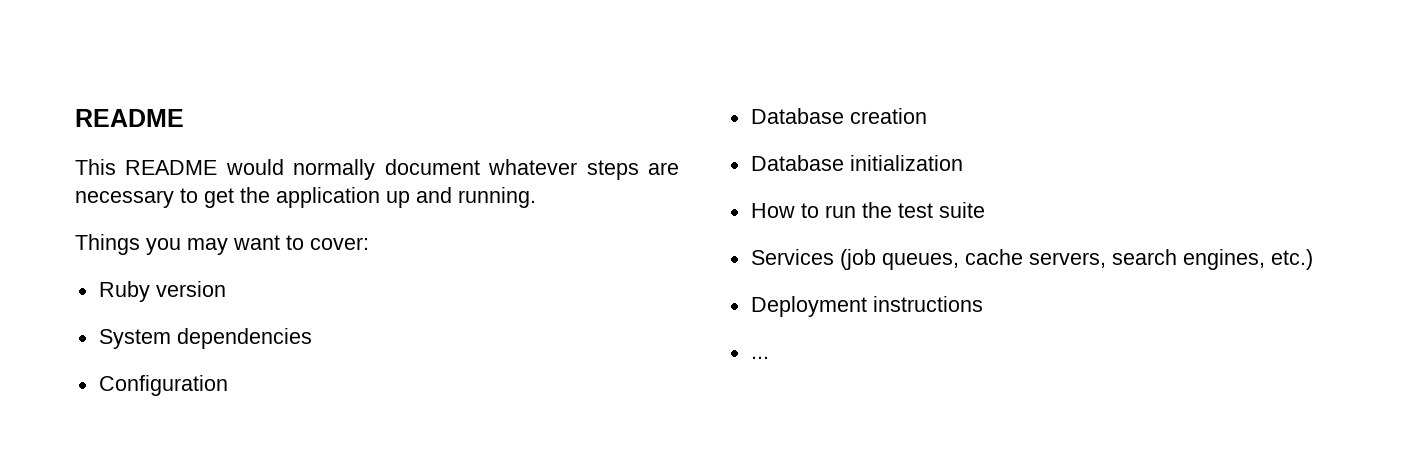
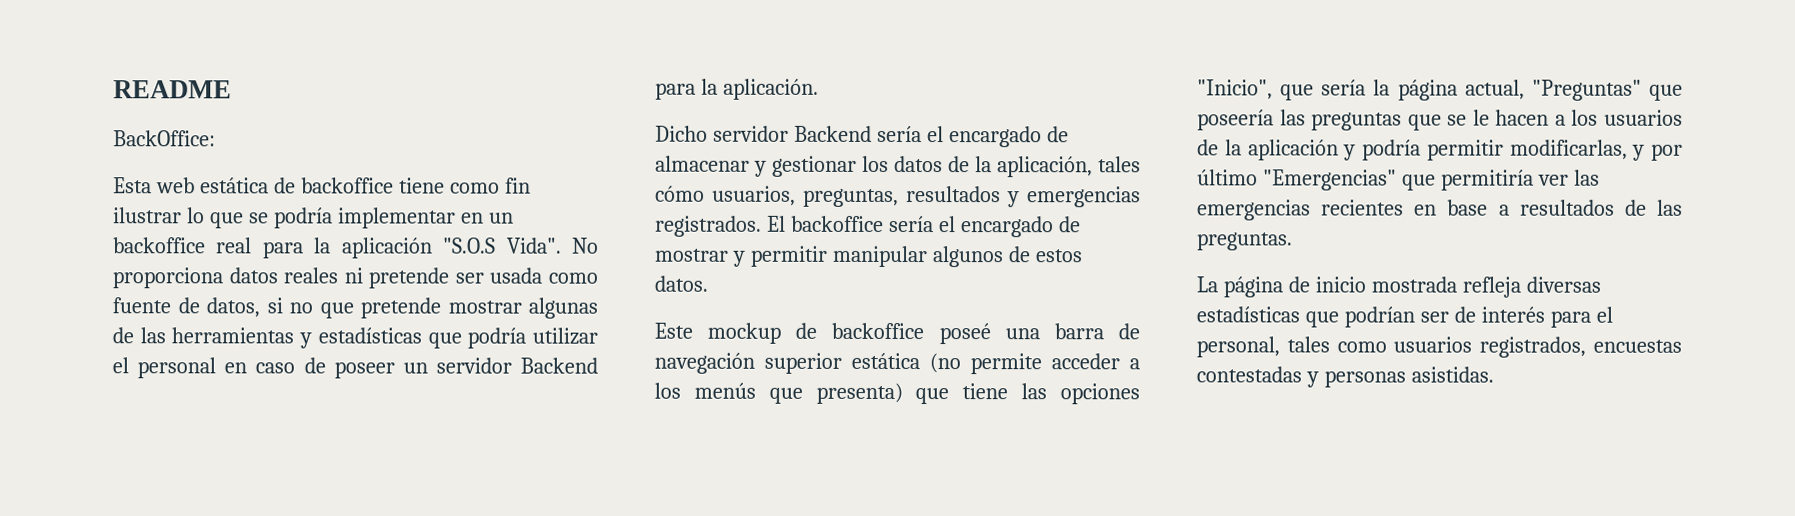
- This README would normally document whatever steps are necessary to get the application up and running.
- Things you may want to cover:
- Ruby version
- System dependencies
- Configuration
- Database creation
- Database initialization
- How to run the test suite
- Services (job queues, cache servers, search engines, etc.)
- Deployment instructions
- ...
+ BackOffice:
+ Esta web estática de backoffice tiene como fin ilustrar lo que se podría implementar en un backoffice real para la aplicación "S.O.S Vida". No proporciona datos reales ni pretende ser usada como fuente de datos, si no que pretende mostrar algunas de las herramientas y estadísticas que podría utilizar el personal en caso de poseer un servidor Backend para la aplicación.
+ Dicho servidor Backend sería el encargado de almacenar y gestionar los datos de la aplicación, tales cómo usuarios, preguntas, resultados y emergencias registrados. El backoffice sería el encargado de mostrar y permitir manipular algunos de estos datos.
+ Este mockup de backoffice poseé una barra de navegación superior estática (no permite acceder a los menús que presenta) que tiene las opciones "Inicio", que sería la página actual, "Preguntas" que poseería las preguntas que se le hacen a los usuarios de la aplicación y podría permitir modificarlas, y por último "Emergencias" que permitiría ver las emergencias recientes en base a resultados de las preguntas.
+ La página de inicio mostrada refleja diversas estadísticas que podrían ser de interés para el personal, tales como usuarios registrados, encuestas contestadas y personas asistidas.

